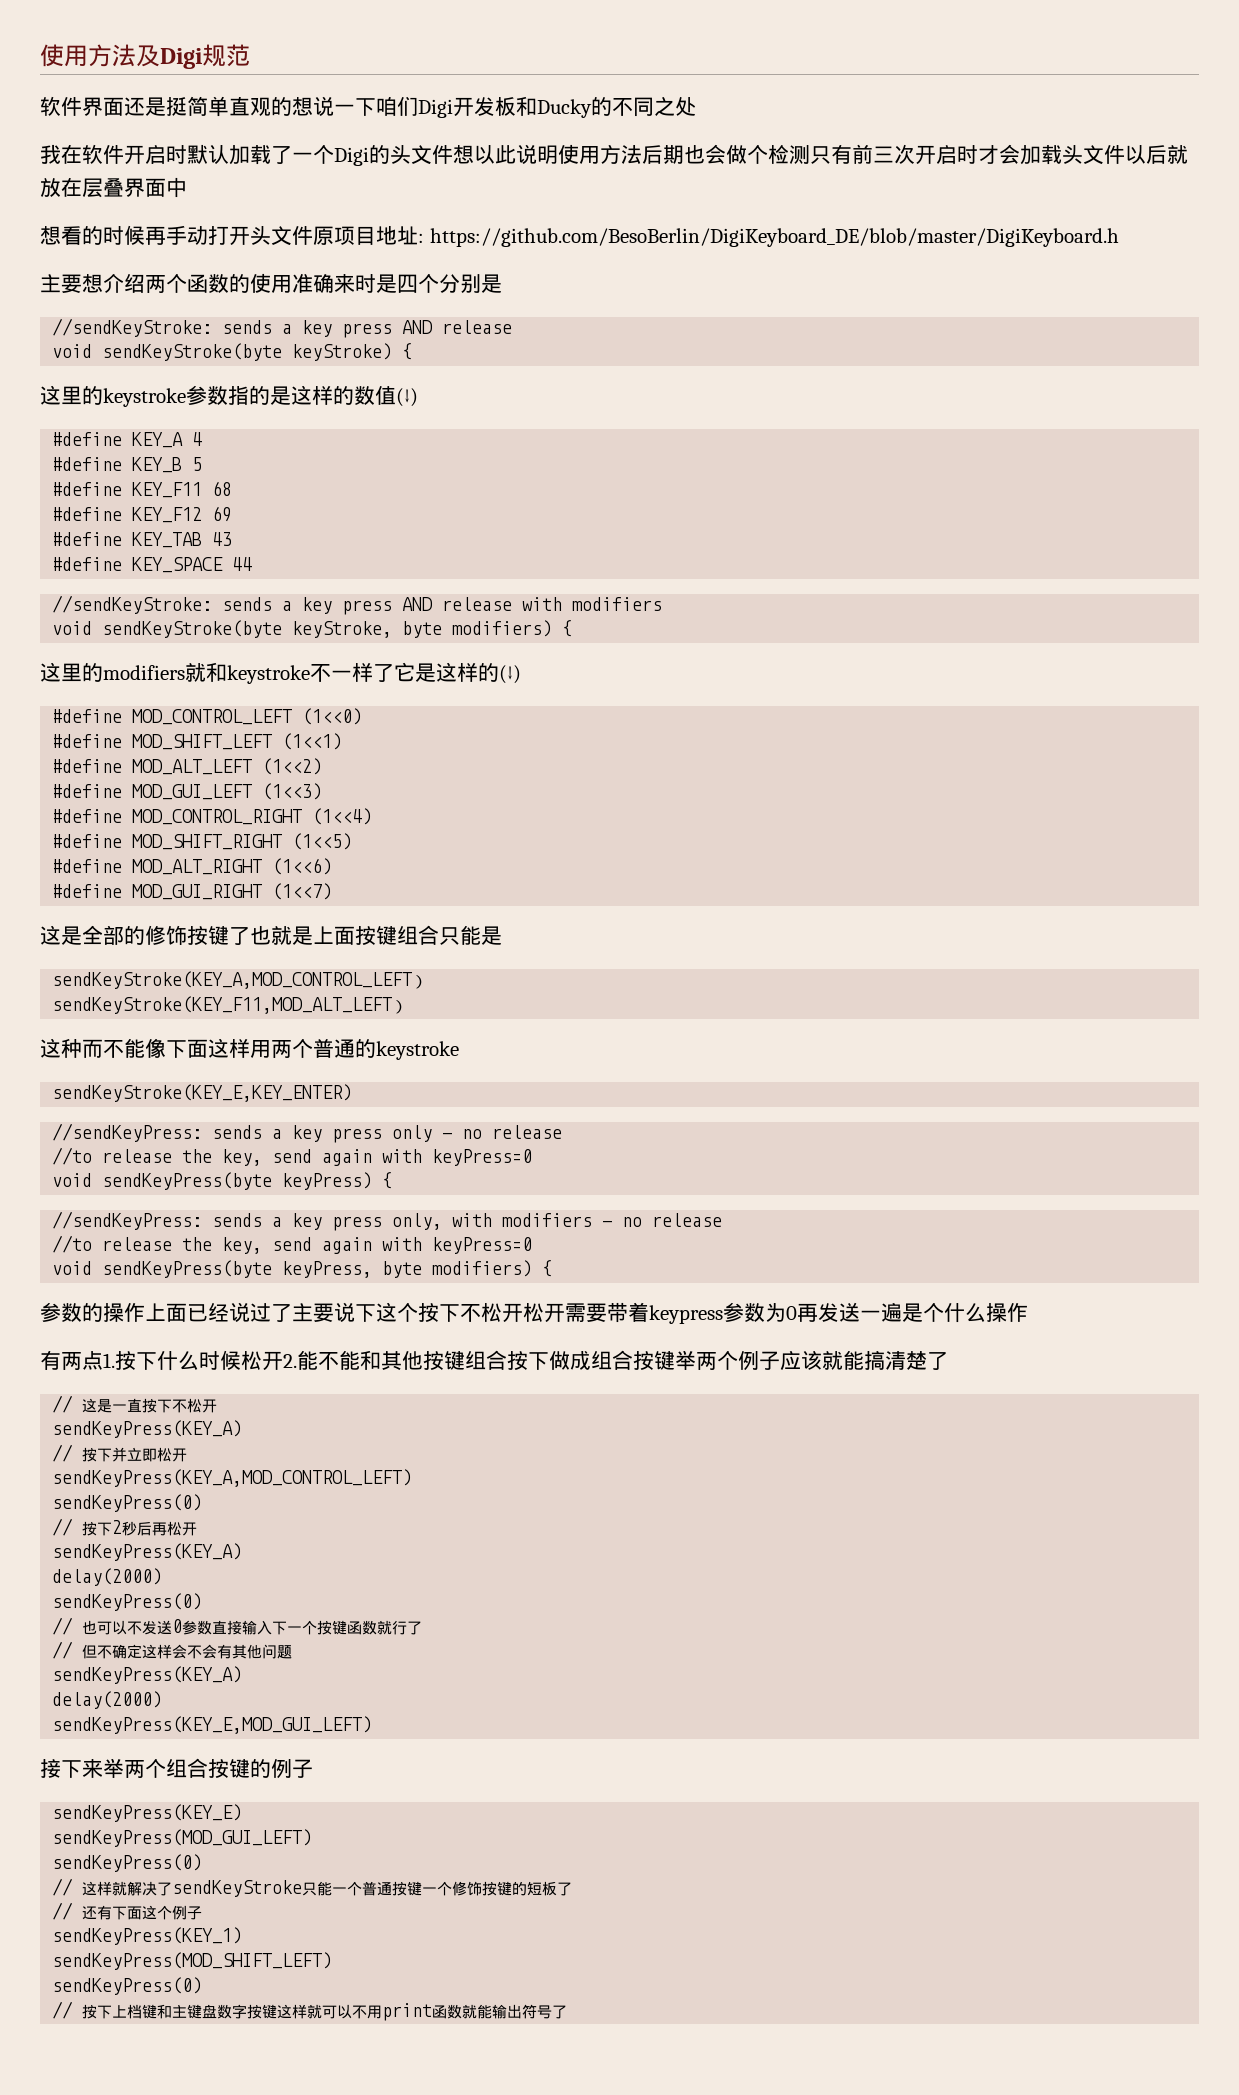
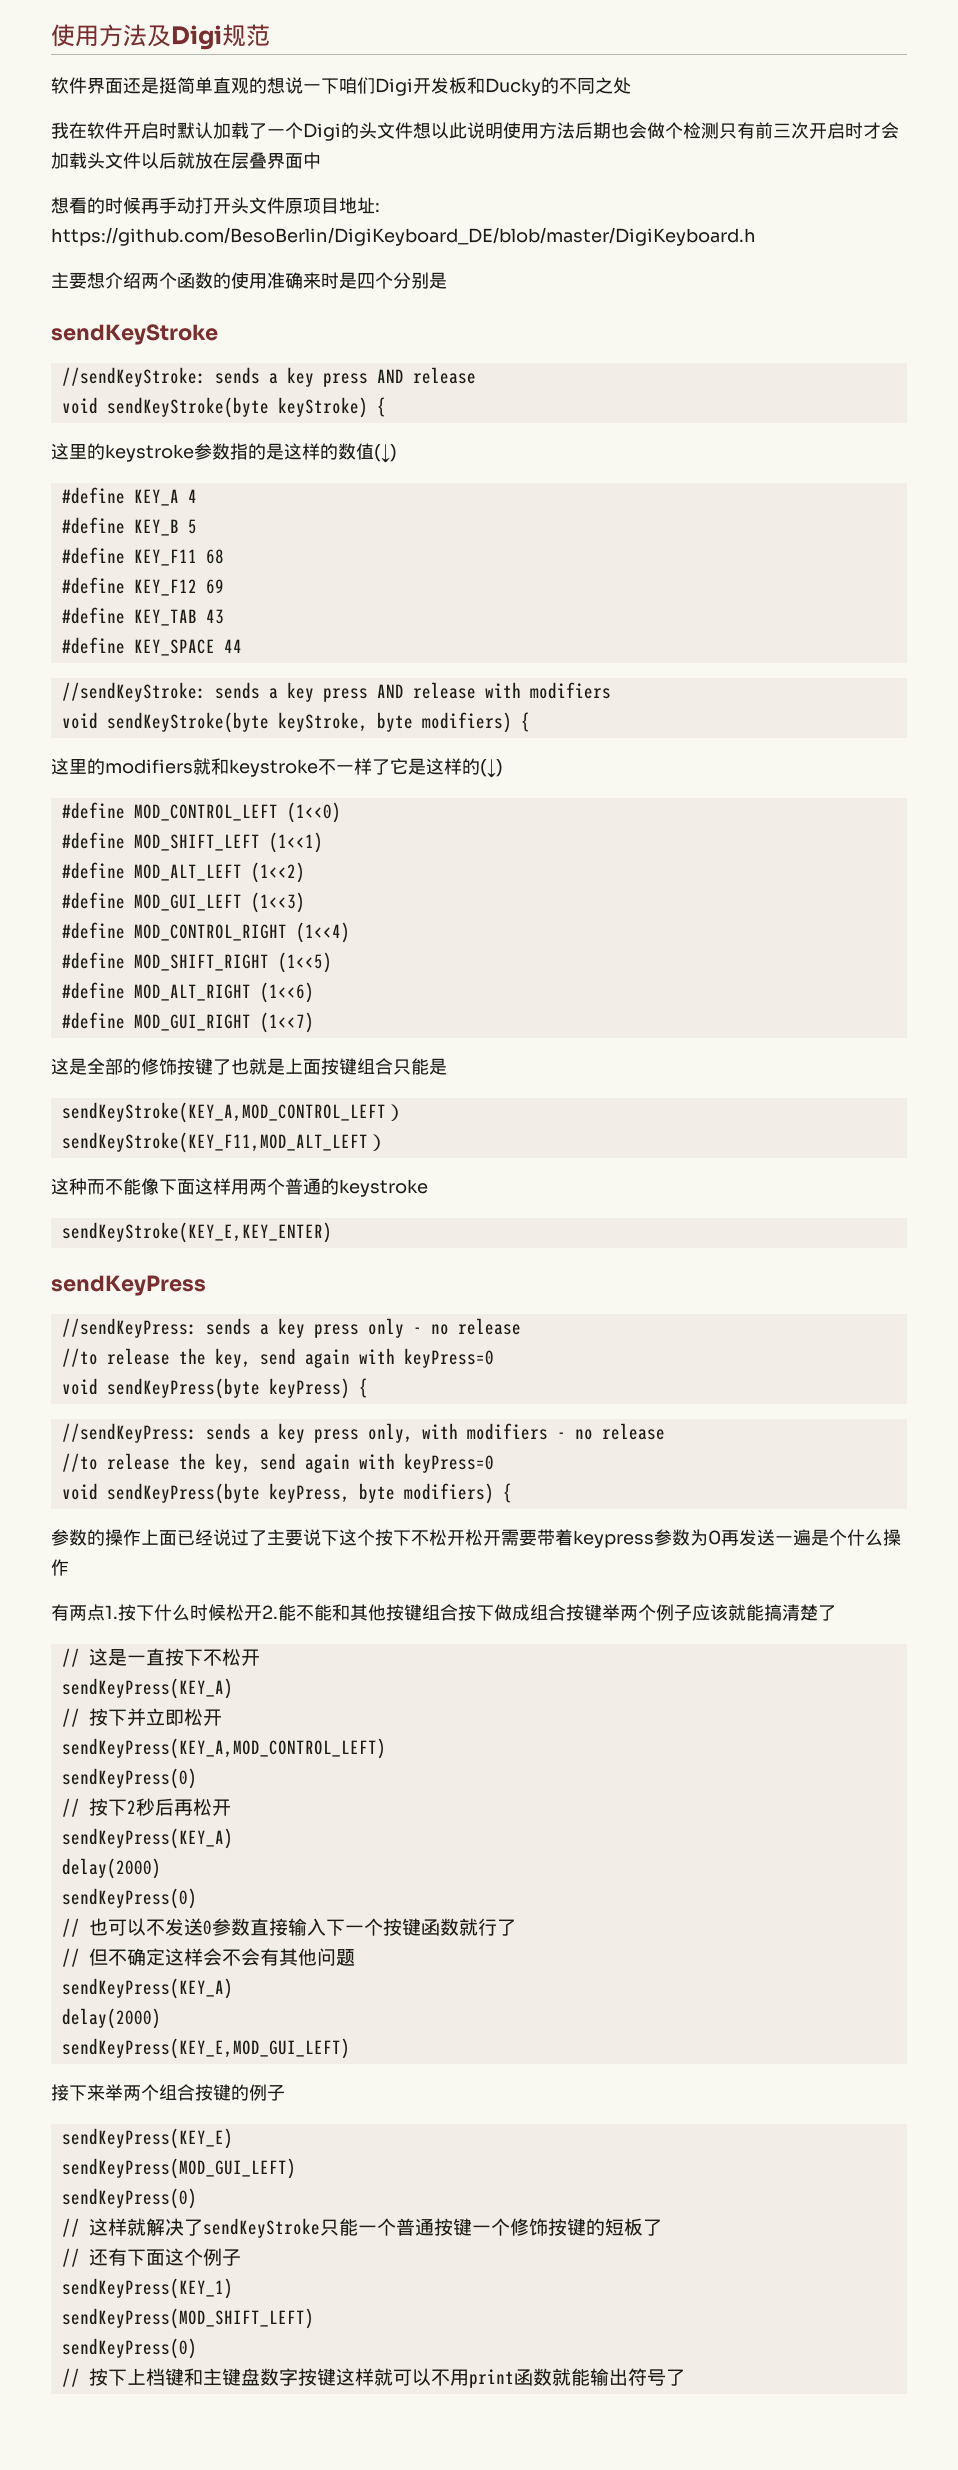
  主要想介绍两个函数的使用准确来时是四个分别是
+ sendKeyStroke
+ sendKeyPress

